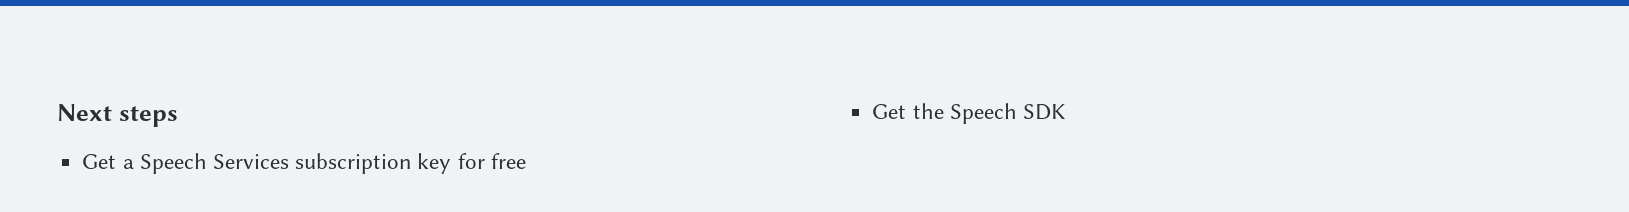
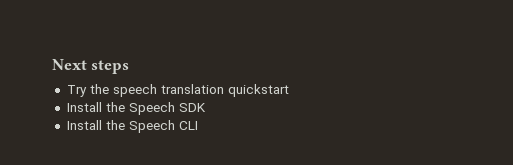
- Get a Speech Services subscription key for free
- Get the Speech SDK
+ Try the speech translation quickstart
+ Install the Speech SDK
+ Install the Speech CLI

